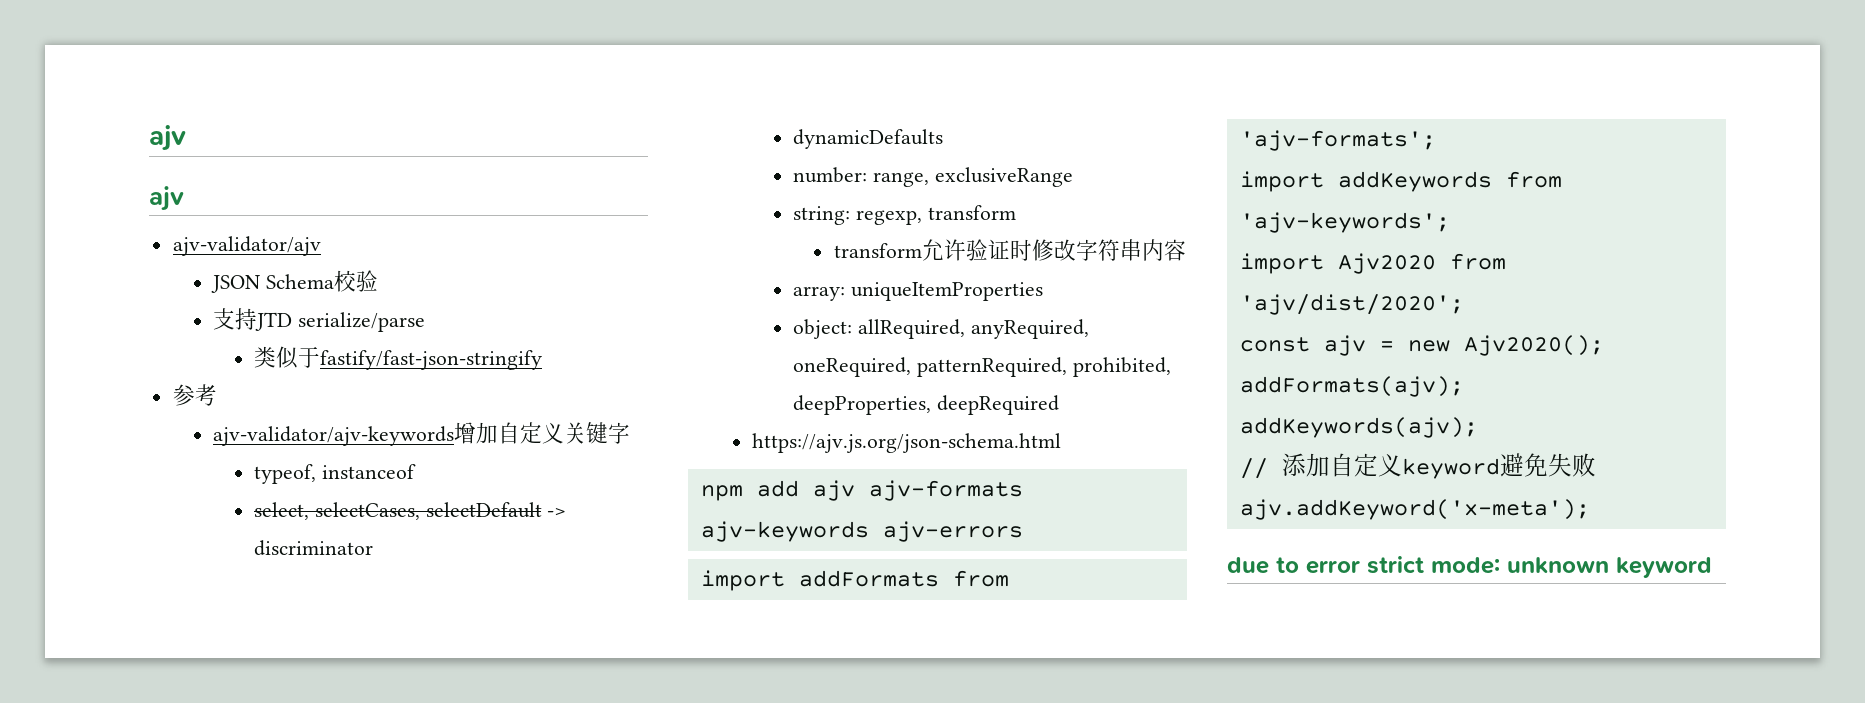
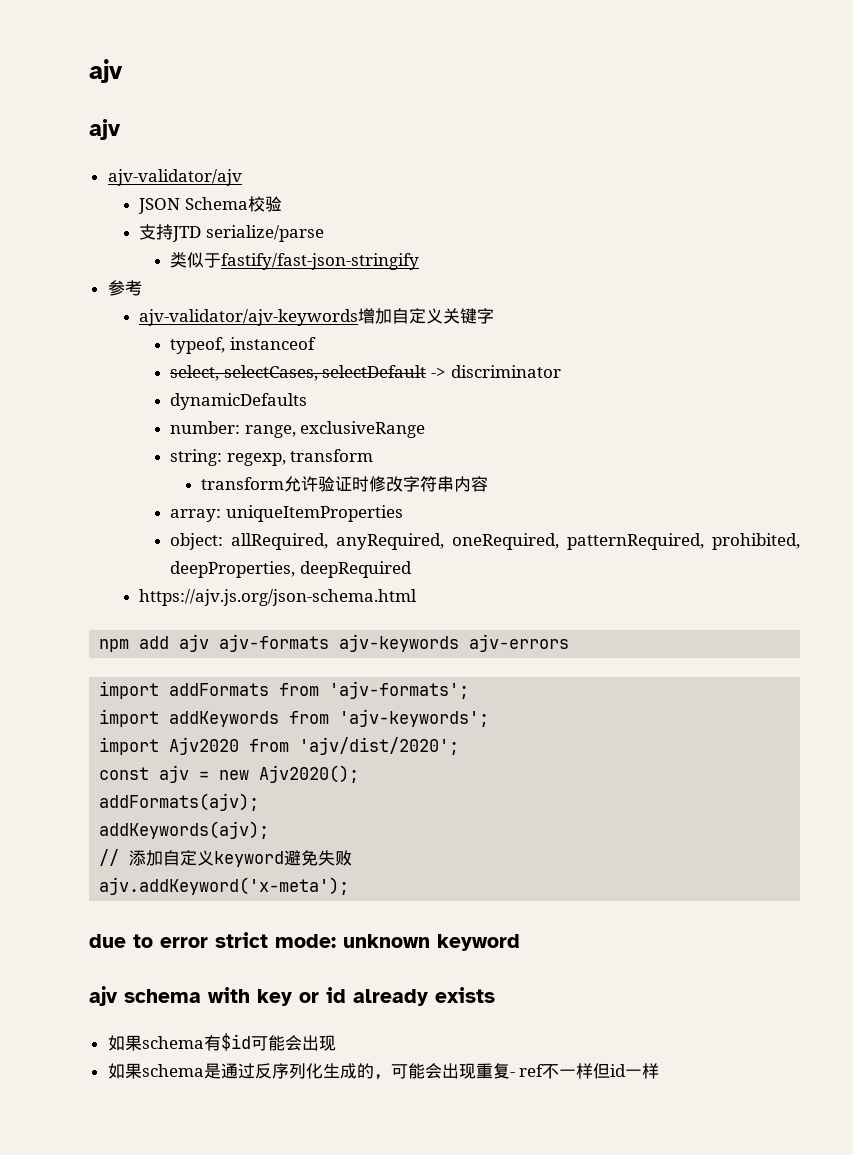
+ ajv schema with key or id already exists
+ 如果schema有$id可能会出现
+ 如果schema是通过反序列化生成的，可能会出现重复- ref不一样但id一样

